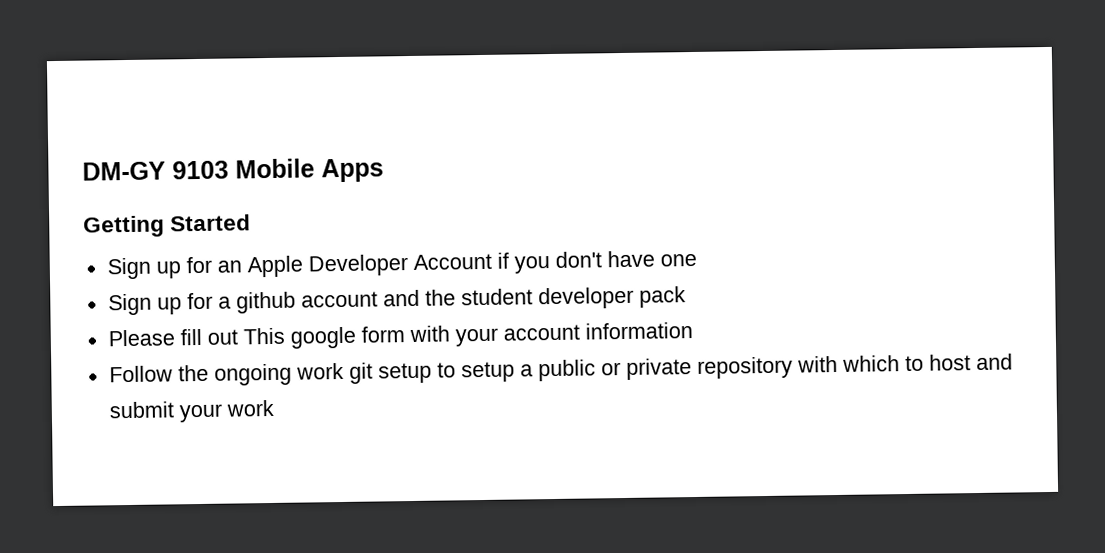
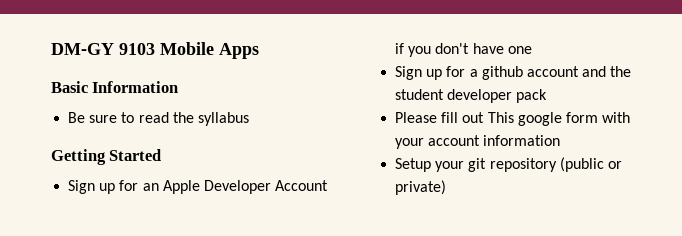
+ Basic Information
+ Be sure to read the syllabus
- Follow the ongoing work git setup to setup a public or private repository with which to host and submit your work
+ Setup your git repository (public or private)

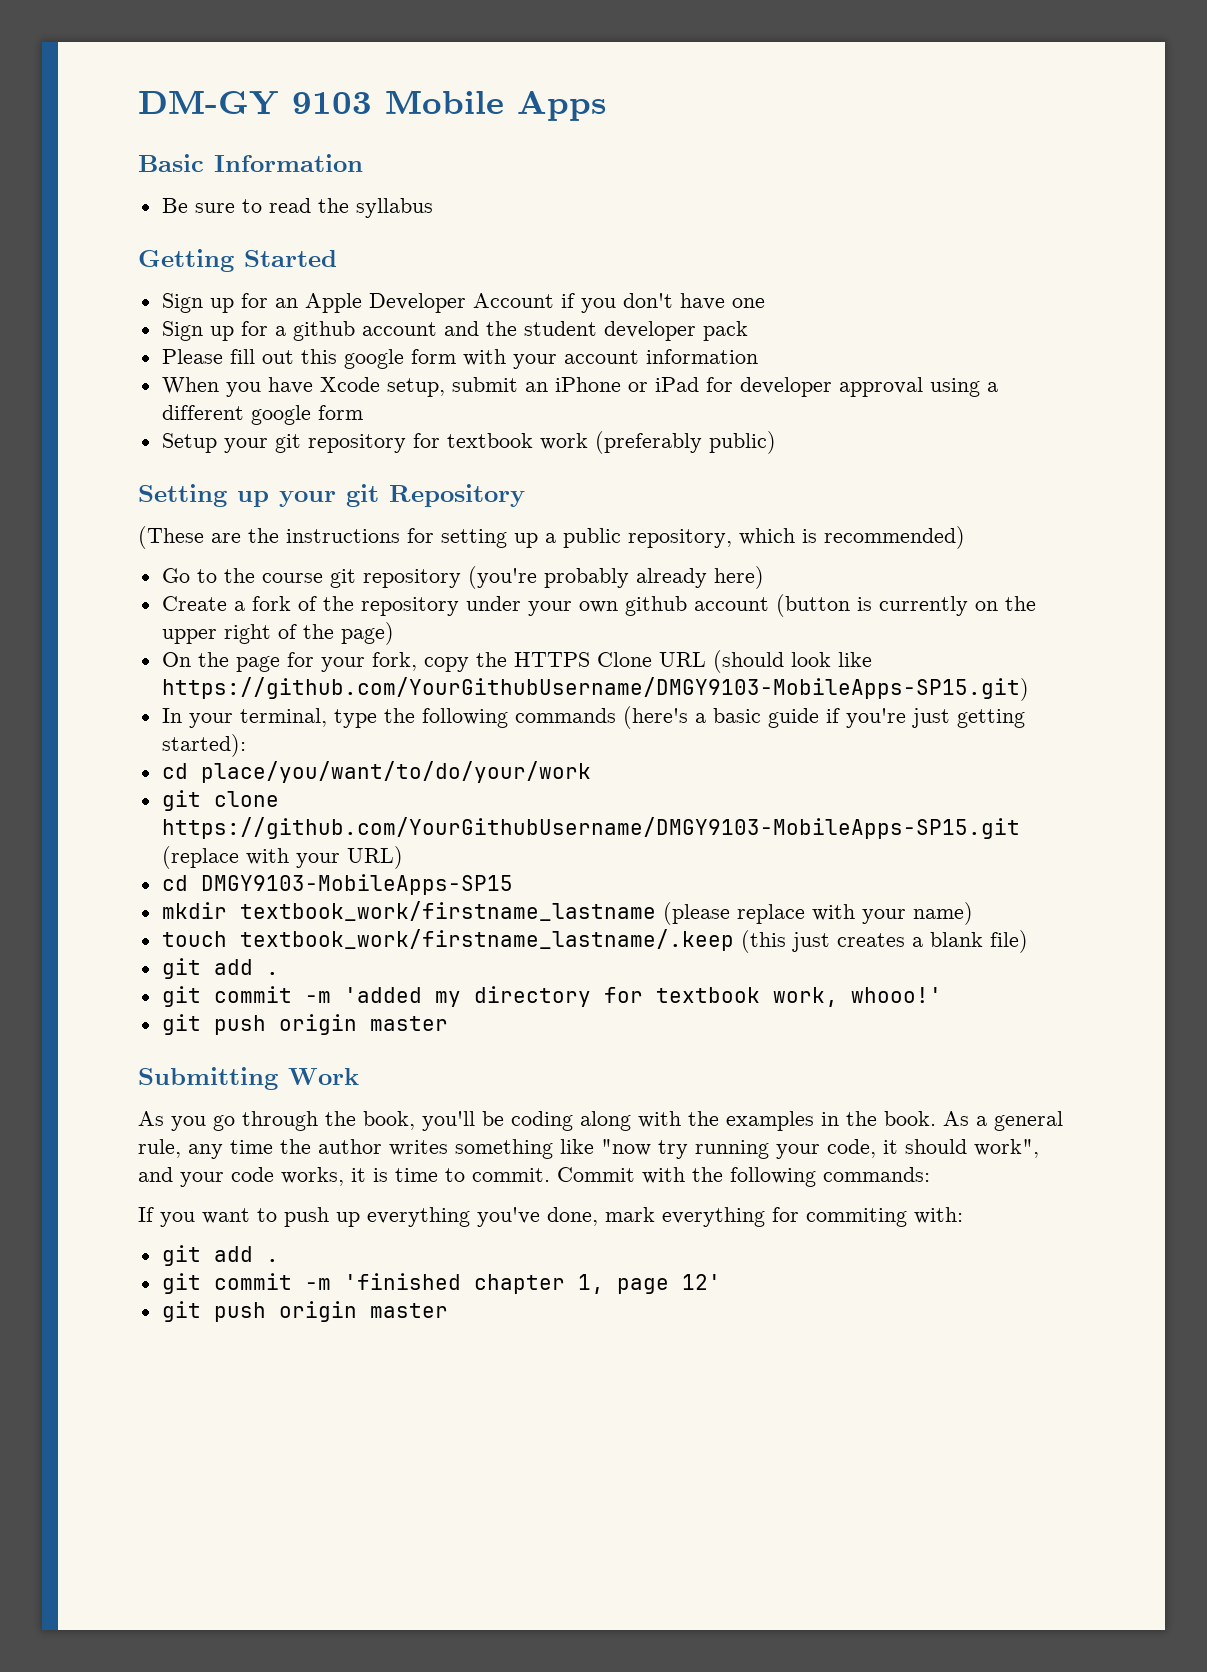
- Please fill out This google form with your account information
+ Please fill out this google form with your account information
- Setup your git repository (public or private)
+ When you have Xcode setup, submit an iPhone or iPad for developer approval using a different google form
+ Setup your git repository for textbook work (preferably public)
+ Setting up your git Repository
+ (These are the instructions for setting up a public repository, which is recommended)
+ Go to the course git repository (you're probably already here)
+ Create a fork of the repository under your own github account (button is currently on the upper right of the page)
+ On the page for your fork, copy the HTTPS Clone URL (should look like https://github.com/YourGithubUsername/DMGY9103-MobileApps-SP15.git)
+ In your terminal, type the following commands (here's a basic guide if you're just getting started):
+ cd place/you/want/to/do/your/work
+ git clone https://github.com/YourGithubUsername/DMGY9103-MobileApps-SP15.git (replace with your URL)
+ cd DMGY9103-MobileApps-SP15
+ mkdir textbook_work/firstname_lastname (please replace with your name)
+ touch textbook_work/firstname_lastname/.keep (this just creates a blank file)
+ git add .
+ git commit -m 'added my directory for textbook work, whooo!'
+ git push origin master
+ Submitting Work
+ As you go through the book, you'll be coding along with the examples in the book. As a general rule, any time the author writes something like "now try running your code, it should work", and your code works, it is time to commit. Commit with the following commands:
+ If you want to push up everything you've done, mark everything for commiting with:
+ git add .
+ git commit -m 'finished chapter 1, page 12'
+ git push origin master

